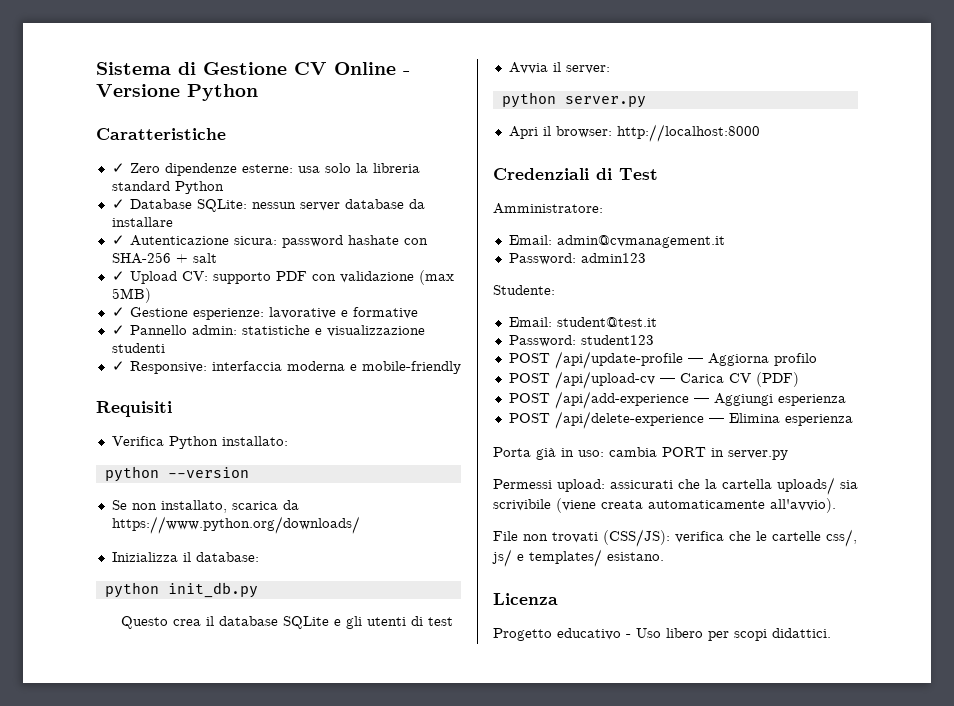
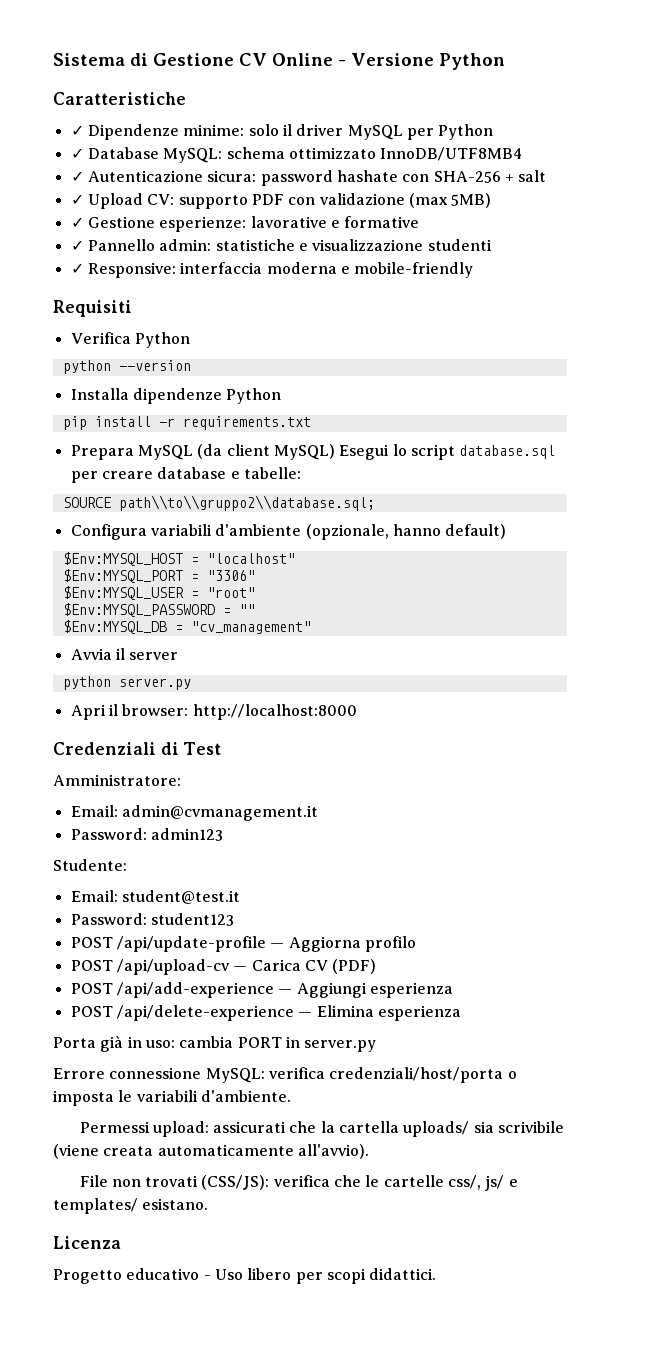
- ✓ Zero dipendenze esterne: usa solo la libreria standard Python
- ✓ Database SQLite: nessun server database da installare
+ ✓ Dipendenze minime: solo il driver MySQL per Python
+ ✓ Database MySQL: schema ottimizzato InnoDB/UTF8MB4
- Verifica Python installato:
+ Verifica Python
- Se non installato, scarica da https://www.python.org/downloads/
- Inizializza il database:
- python init_db.py
- Questo crea il database SQLite e gli utenti di test
+ Installa dipendenze Python
+ pip install -r requirements.txt
+ Prepara MySQL (da client MySQL) Esegui lo script database.sql per creare database e tabelle:
+ SOURCE path\\to\\gruppo2\\database.sql;
+ Configura variabili d'ambiente (opzionale, hanno default)
+ $Env:MYSQL_HOST = "localhost"
+ $Env:MYSQL_PORT = "3306"
+ $Env:MYSQL_USER = "root"
+ $Env:MYSQL_PASSWORD = ""
+ $Env:MYSQL_DB = "cv_management"
- Avvia il server:
+ Avvia il server
+ Errore connessione MySQL: verifica credenziali/host/porta o imposta le variabili d'ambiente.

